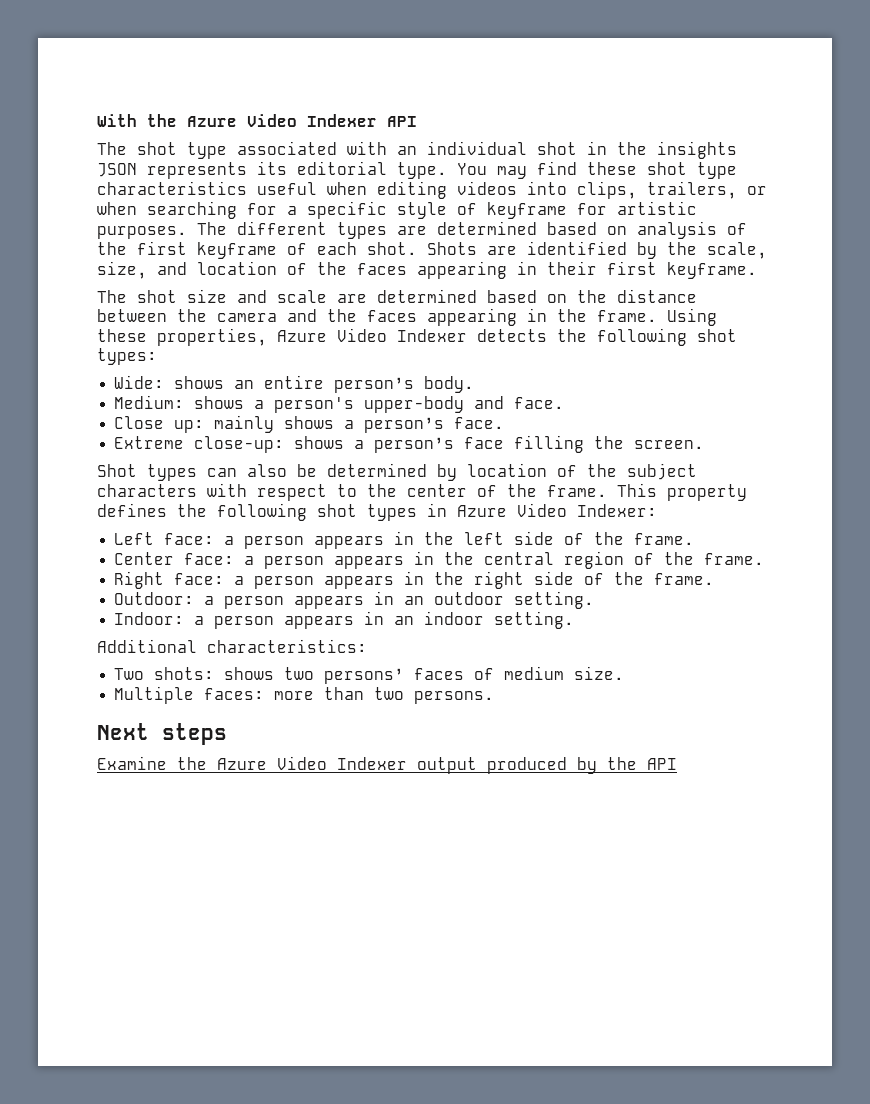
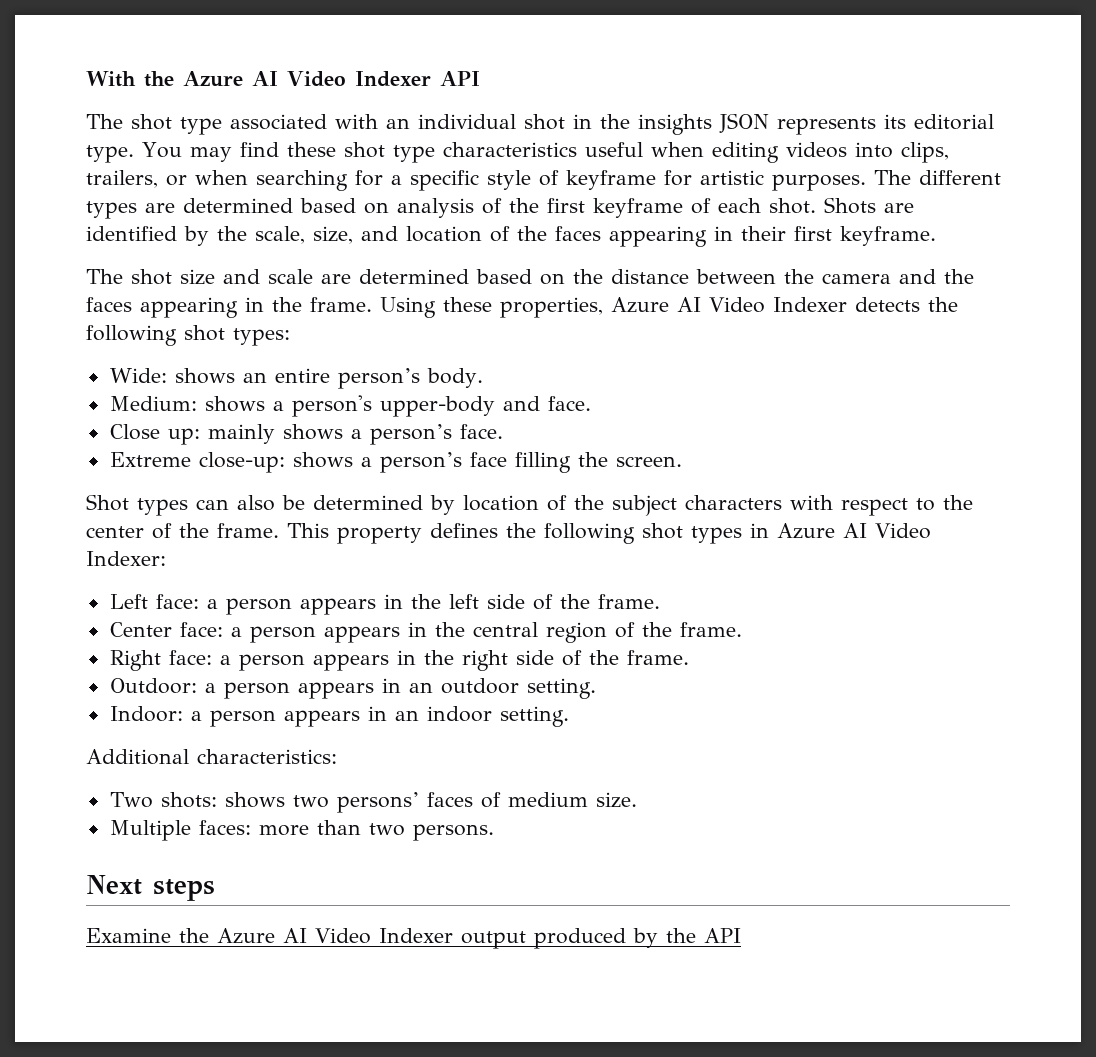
- With the Azure Video Indexer API
+ With the Azure AI Video Indexer API
- Using these properties, Azure Video Indexer detects the following shot types:
+ Using these properties, Azure AI Video Indexer detects the following shot types:
- This property defines the following shot types in Azure Video Indexer:
+ This property defines the following shot types in Azure AI Video Indexer:
- Examine the Azure Video Indexer output produced by the API
+ Examine the Azure AI Video Indexer output produced by the API

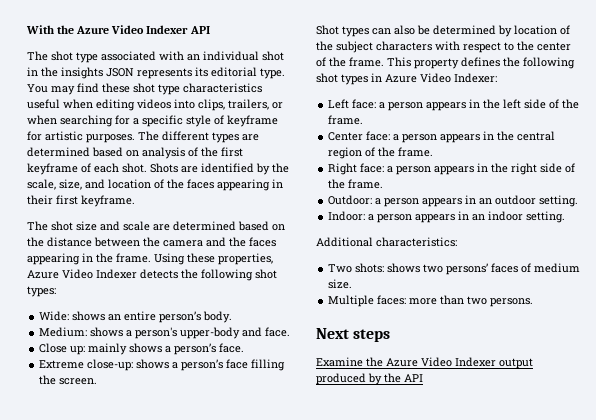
- With the Azure AI Video Indexer API
+ With the Azure Video Indexer API
- Using these properties, Azure AI Video Indexer detects the following shot types:
+ Using these properties, Azure Video Indexer detects the following shot types:
- This property defines the following shot types in Azure AI Video Indexer:
+ This property defines the following shot types in Azure Video Indexer:
- Examine the Azure AI Video Indexer output produced by the API
+ Examine the Azure Video Indexer output produced by the API

